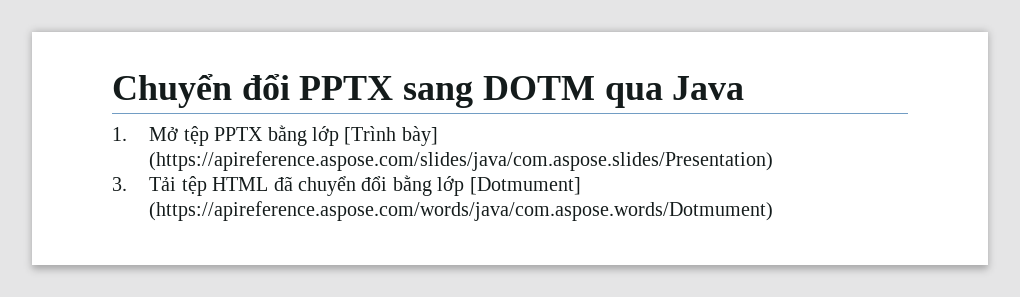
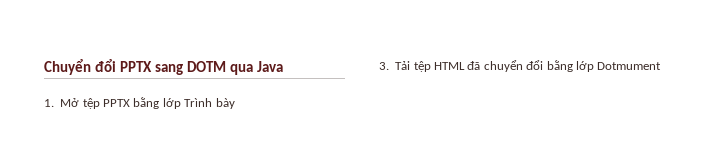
- 1. Mở tệp PPTX bằng lớp [Trình bày] (https://apireference.aspose.com/slides/java/com.aspose.slides/Presentation)
+ 1. Mở tệp PPTX bằng lớp Trình bày
- 3. Tải tệp HTML đã chuyển đổi bằng lớp [Dotmument] (https://apireference.aspose.com/words/java/com.aspose.words/Dotmument)
+ 3. Tải tệp HTML đã chuyển đổi bằng lớp Dotmument

